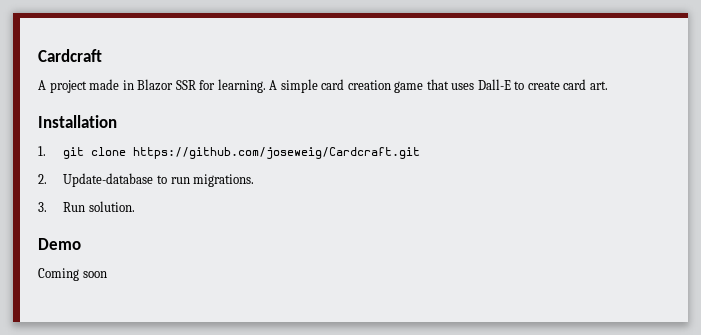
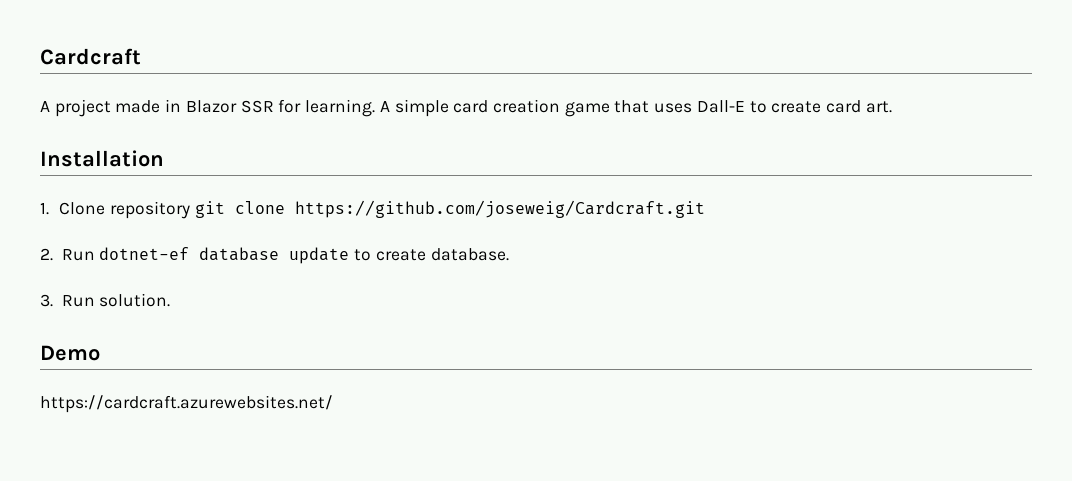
- 1. git clone https://github.com/joseweig/Cardcraft.git
+ 1. Clone repository git clone https://github.com/joseweig/Cardcraft.git
- 2. Update-database to run migrations.
+ 2. Run dotnet-ef database update to create database.
- Coming soon
+ https://cardcraft.azurewebsites.net/

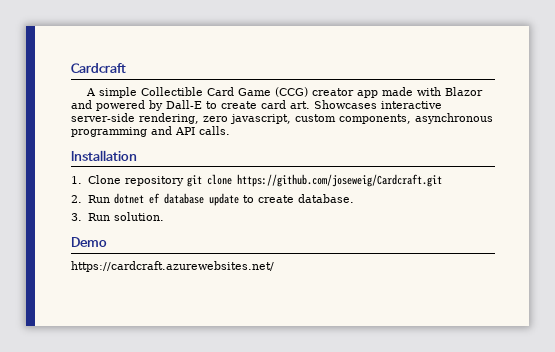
- A project made in Blazor SSR for learning. A simple card creation game that uses Dall-E to create card art.
+ A simple Collectible Card Game (CCG) creator app made with Blazor and powered by Dall-E to create card art. Showcases interactive server-side rendering, zero javascript, custom components, asynchronous programming and API calls.
- 2. Run dotnet-ef database update to create database.
+ 2. Run dotnet ef database update to create database.

